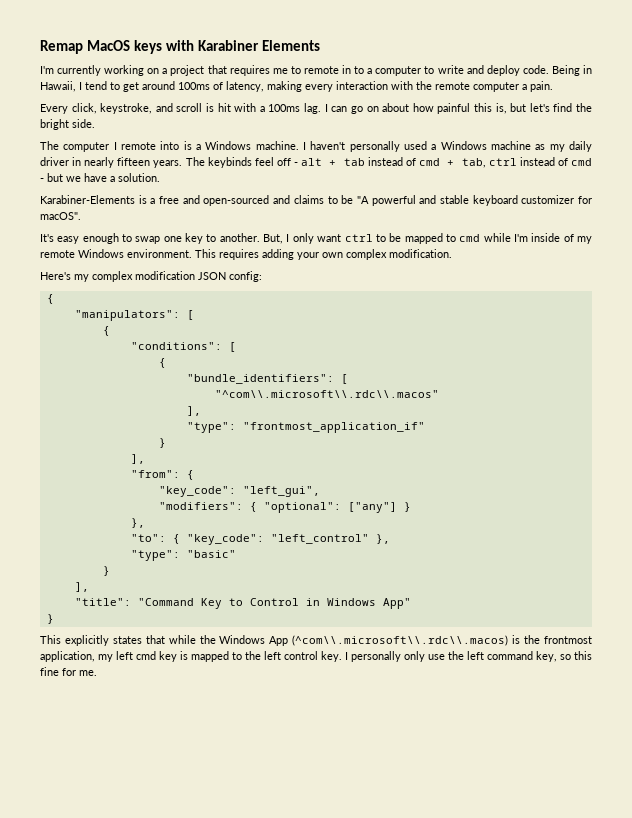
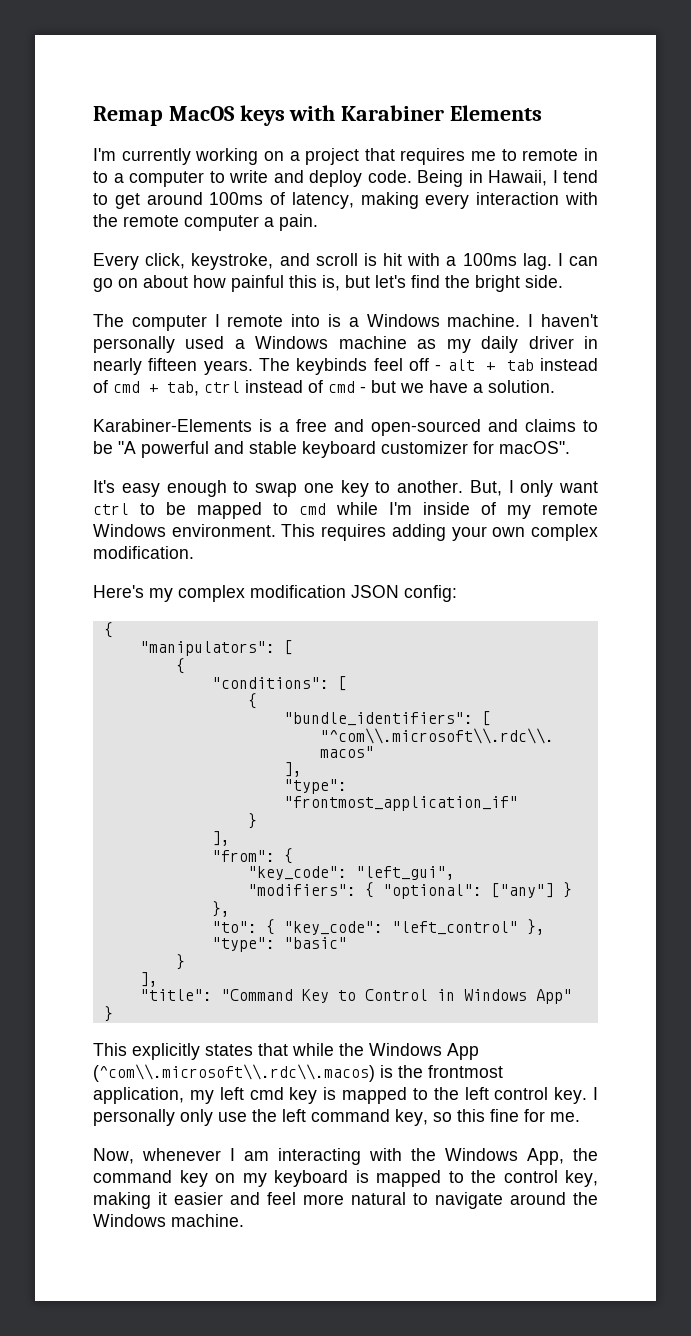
+ Now, whenever I am interacting with the Windows App, the command key on my keyboard is mapped to the control key, making it easier and feel more natural to navigate around the Windows machine.

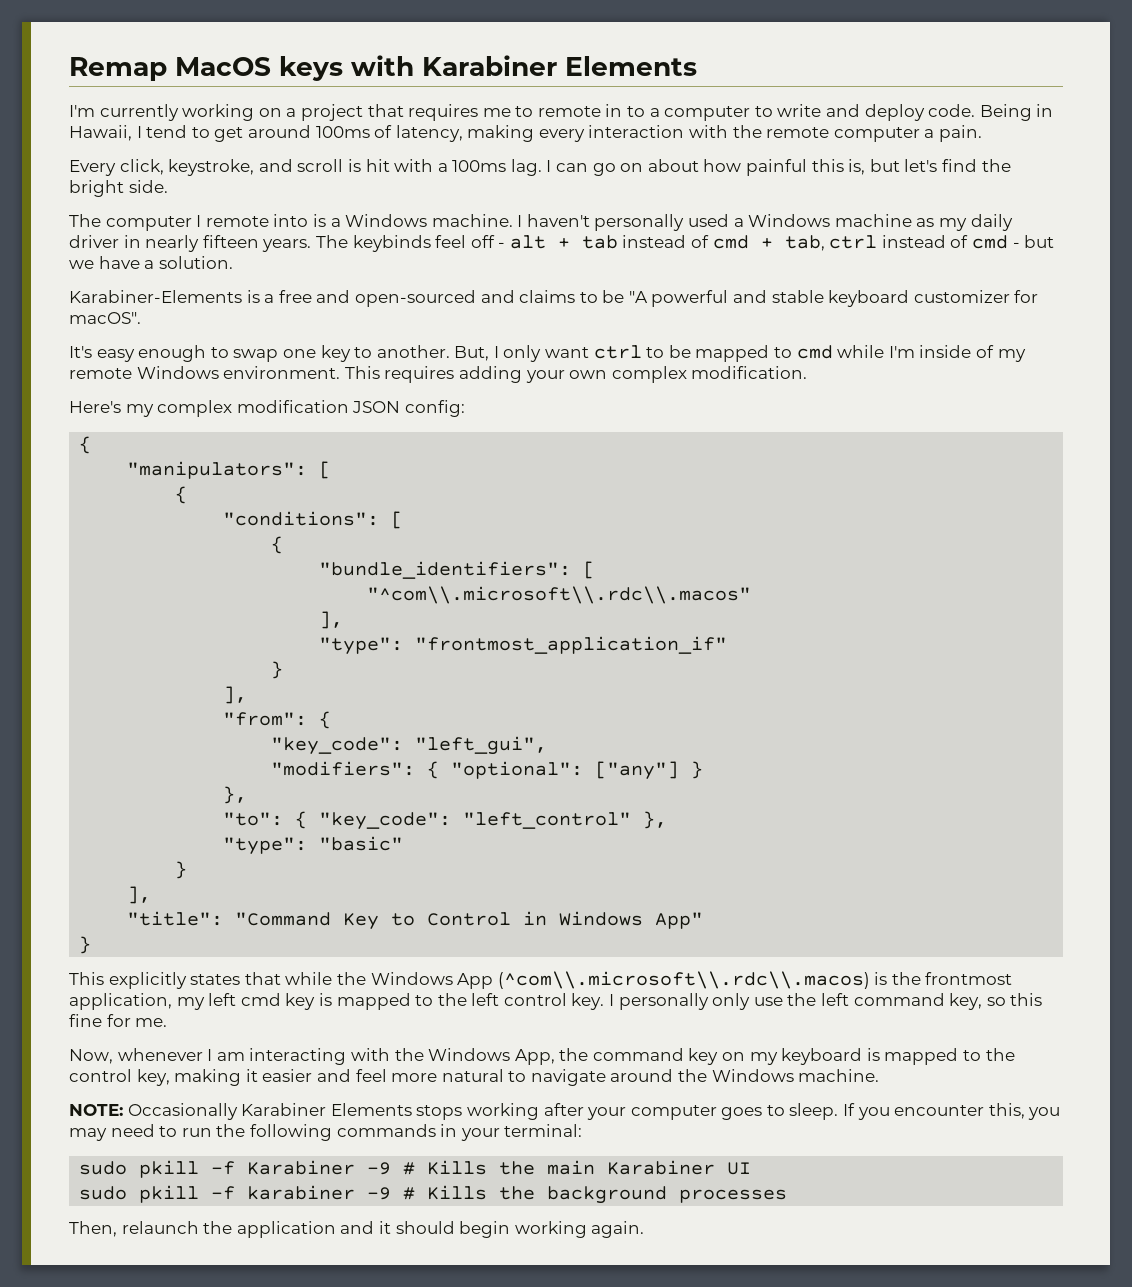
+ NOTE: Occasionally Karabiner Elements stops working after your computer goes to sleep. If you encounter this, you may need to run the following commands in your terminal:
+ sudo pkill -f Karabiner -9 # Kills the main Karabiner UI
+ sudo pkill -f karabiner -9 # Kills the background processes
+ Then, relaunch the application and it should begin working again.

